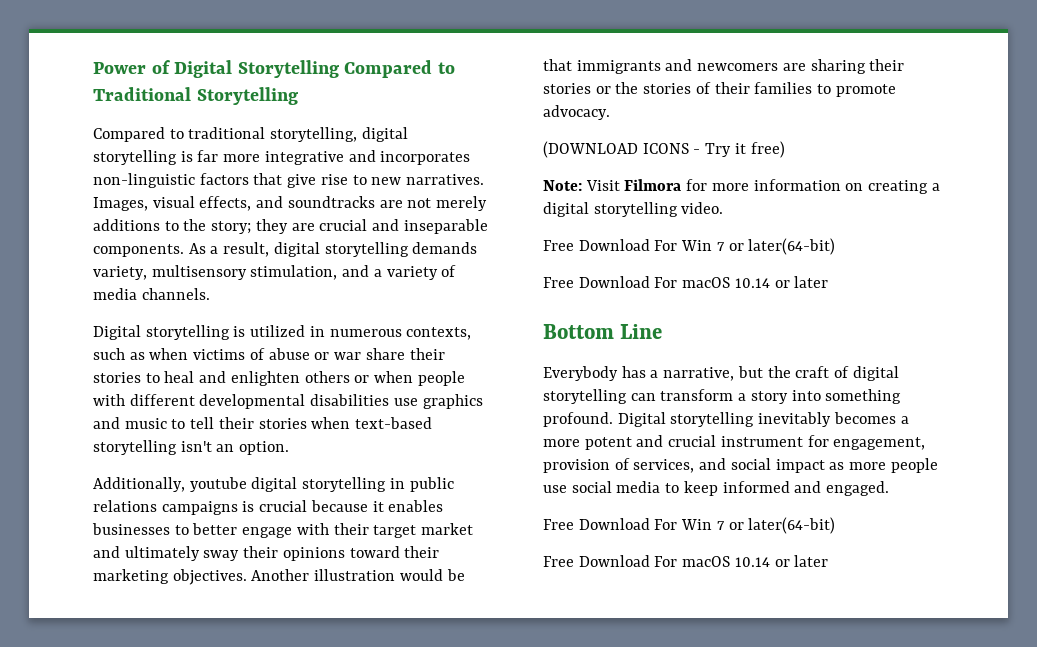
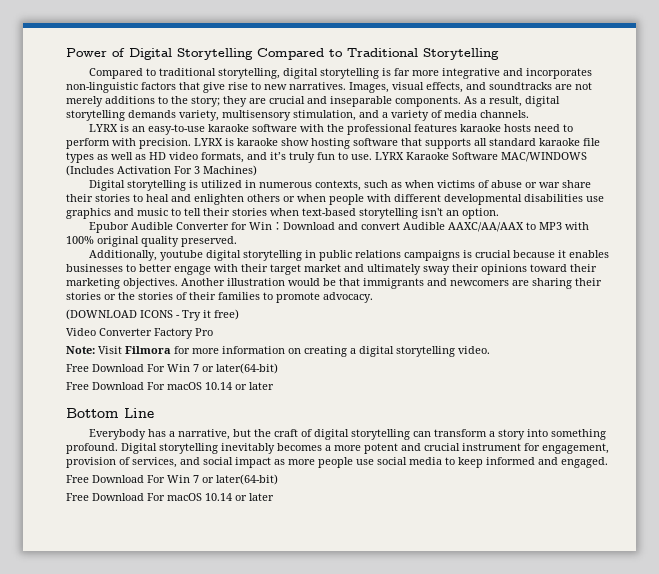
+ LYRX is an easy-to-use karaoke software with the professional features karaoke hosts need to perform with precision. LYRX is karaoke show hosting software that supports all standard karaoke file types as well as HD video formats, and it’s truly fun to use. LYRX Karaoke Software MAC/WINDOWS (Includes Activation For 3 Machines)
+ Epubor Audible Converter for Win：Download and convert Audible AAXC/AA/AAX to MP3 with 100% original quality preserved.
+ Video Converter Factory Pro

